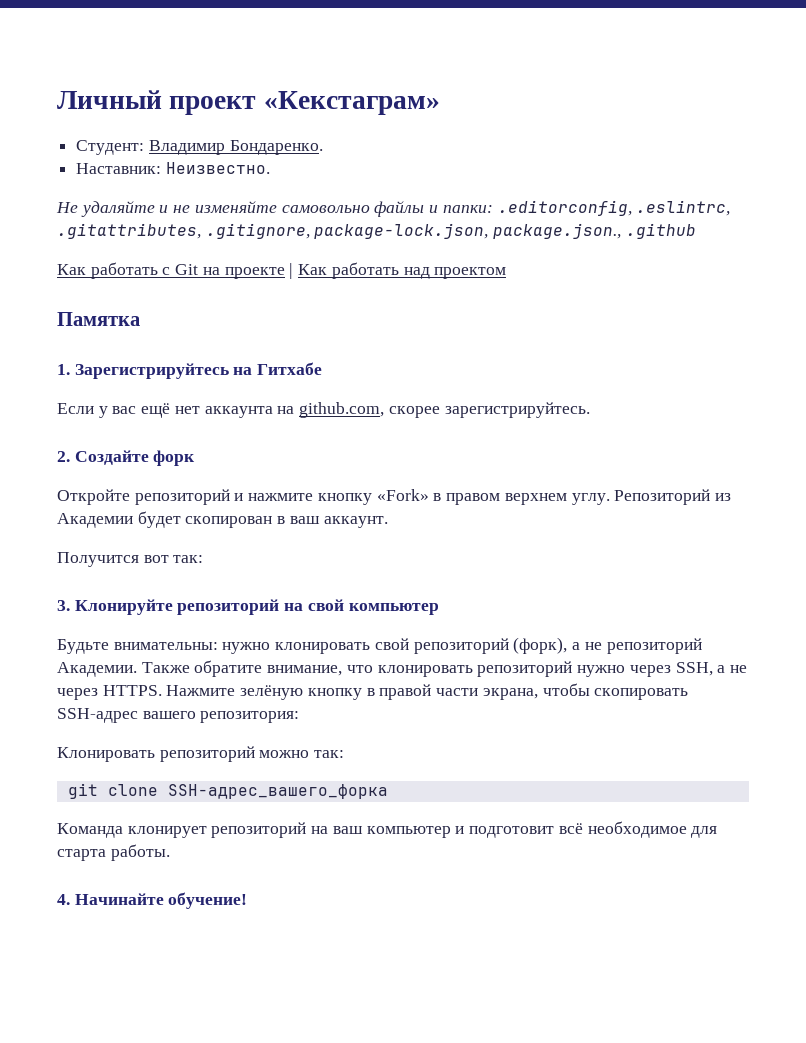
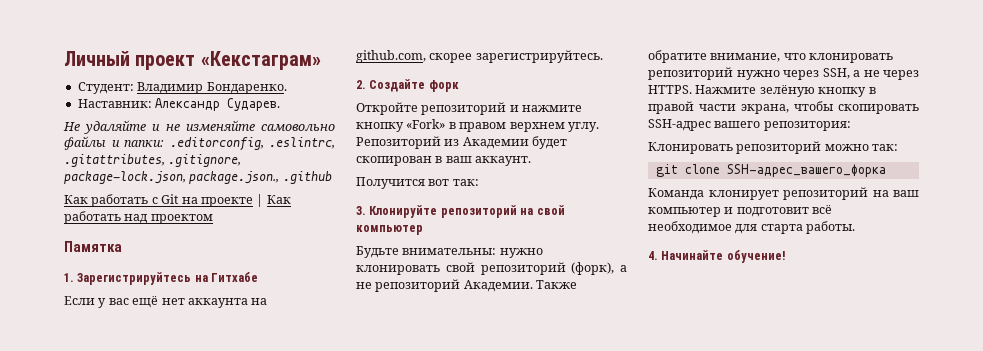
- Наставник: Неизвестно.
+ Наставник: Александр Сударев.

